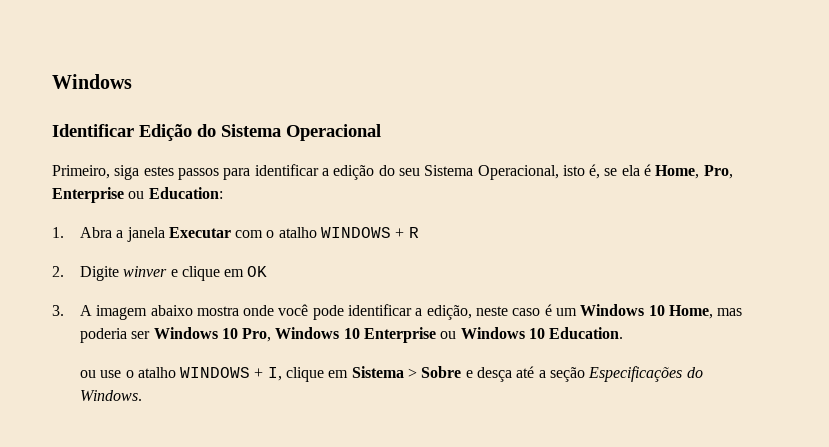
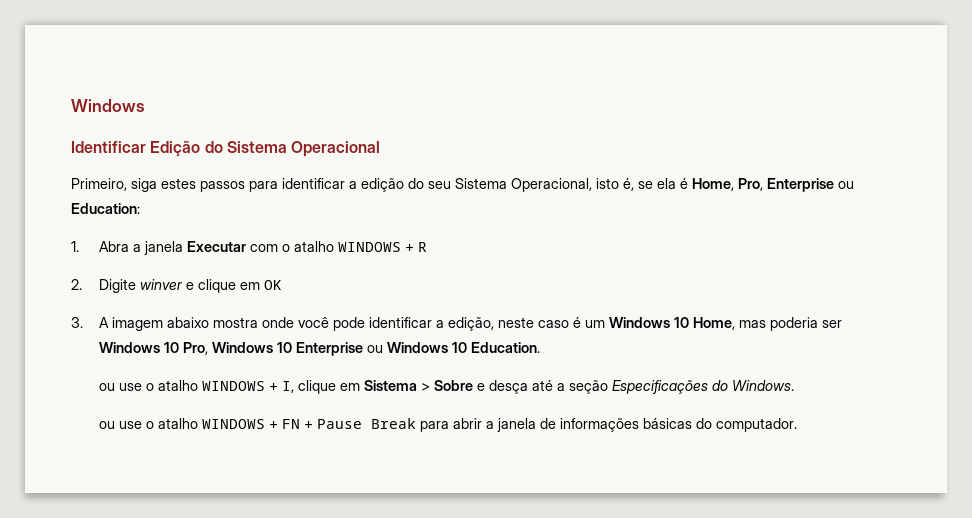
+ ou use o atalho WINDOWS + FN + Pause Break para abrir a janela de informações básicas do computador.

